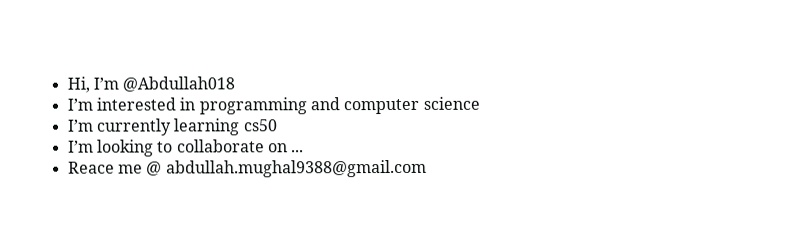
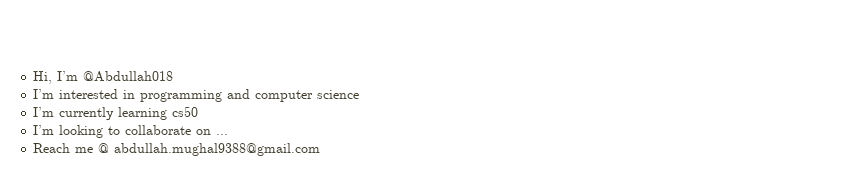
- Reace me @ abdullah.mughal9388@gmail.com
+ Reach me @ abdullah.mughal9388@gmail.com

